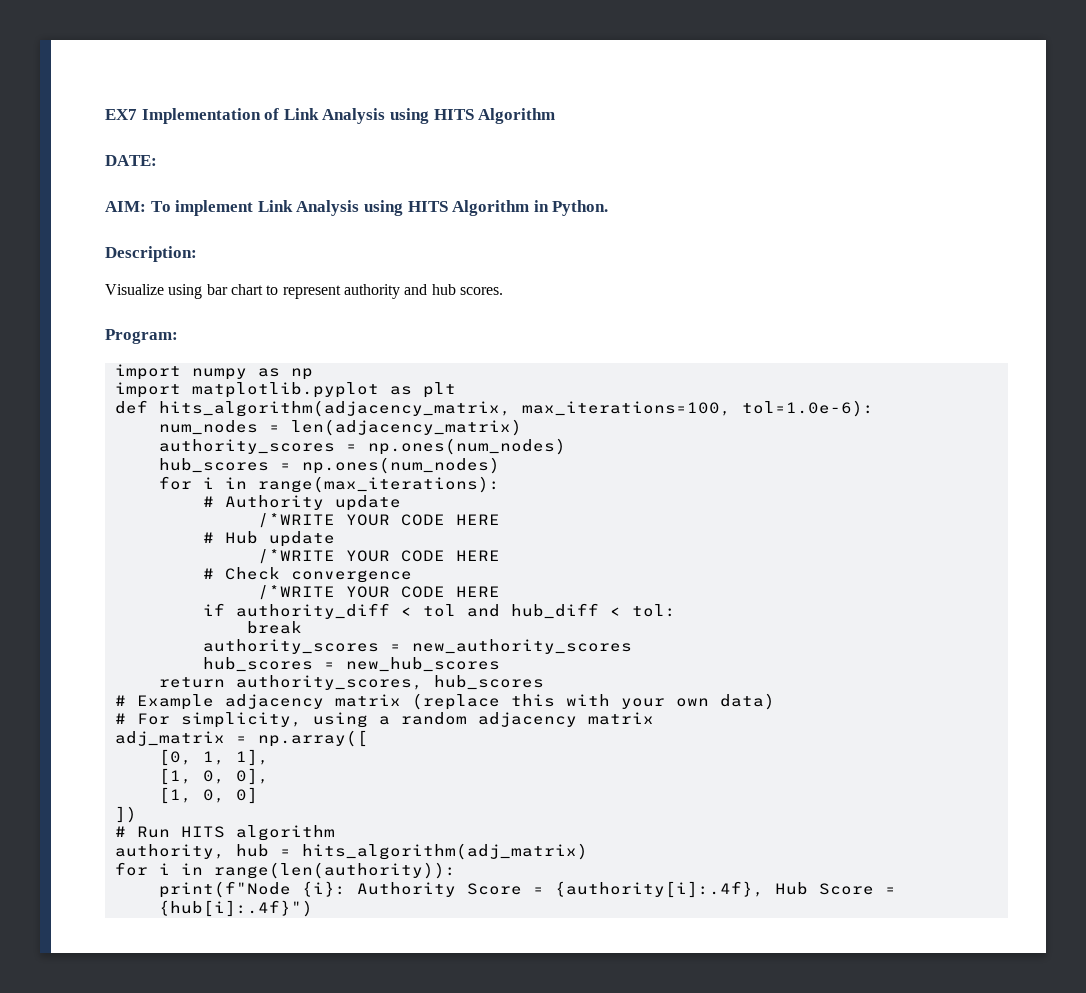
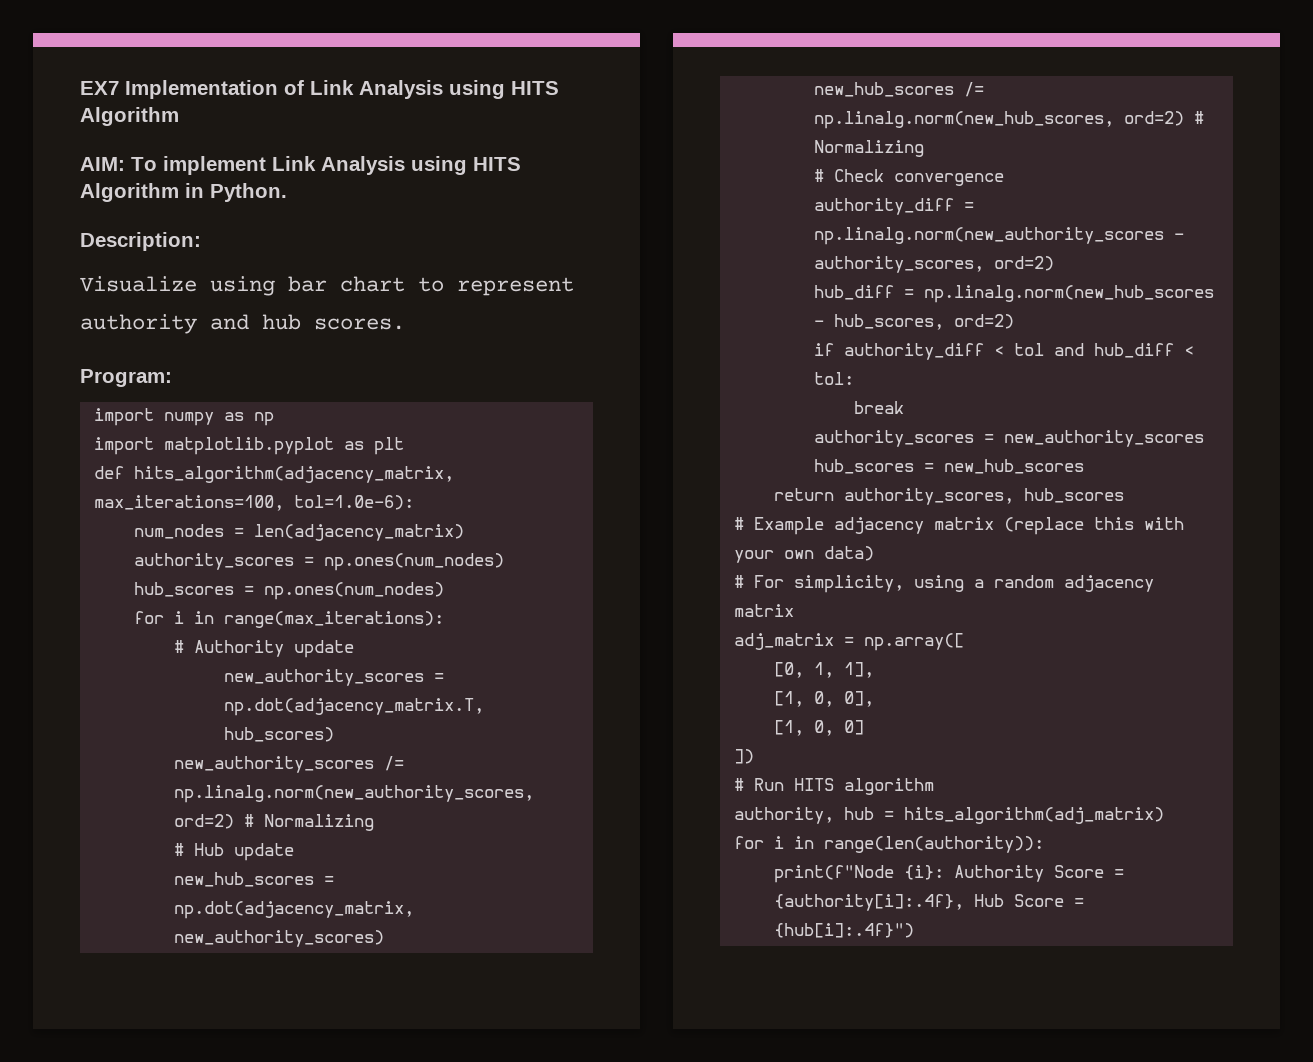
- DATE:
  # Authority update
- /*WRITE YOUR CODE HERE
+ new_authority_scores = np.dot(adjacency_matrix.T, hub_scores)
+ new_authority_scores /= np.linalg.norm(new_authority_scores, ord=2) # Normalizing
  # Hub update
- /*WRITE YOUR CODE HERE
+ new_hub_scores = np.dot(adjacency_matrix, new_authority_scores)
+ new_hub_scores /= np.linalg.norm(new_hub_scores, ord=2) # Normalizing
  # Check convergence
- /*WRITE YOUR CODE HERE
+ authority_diff = np.linalg.norm(new_authority_scores - authority_scores, ord=2)
+ hub_diff = np.linalg.norm(new_hub_scores - hub_scores, ord=2)

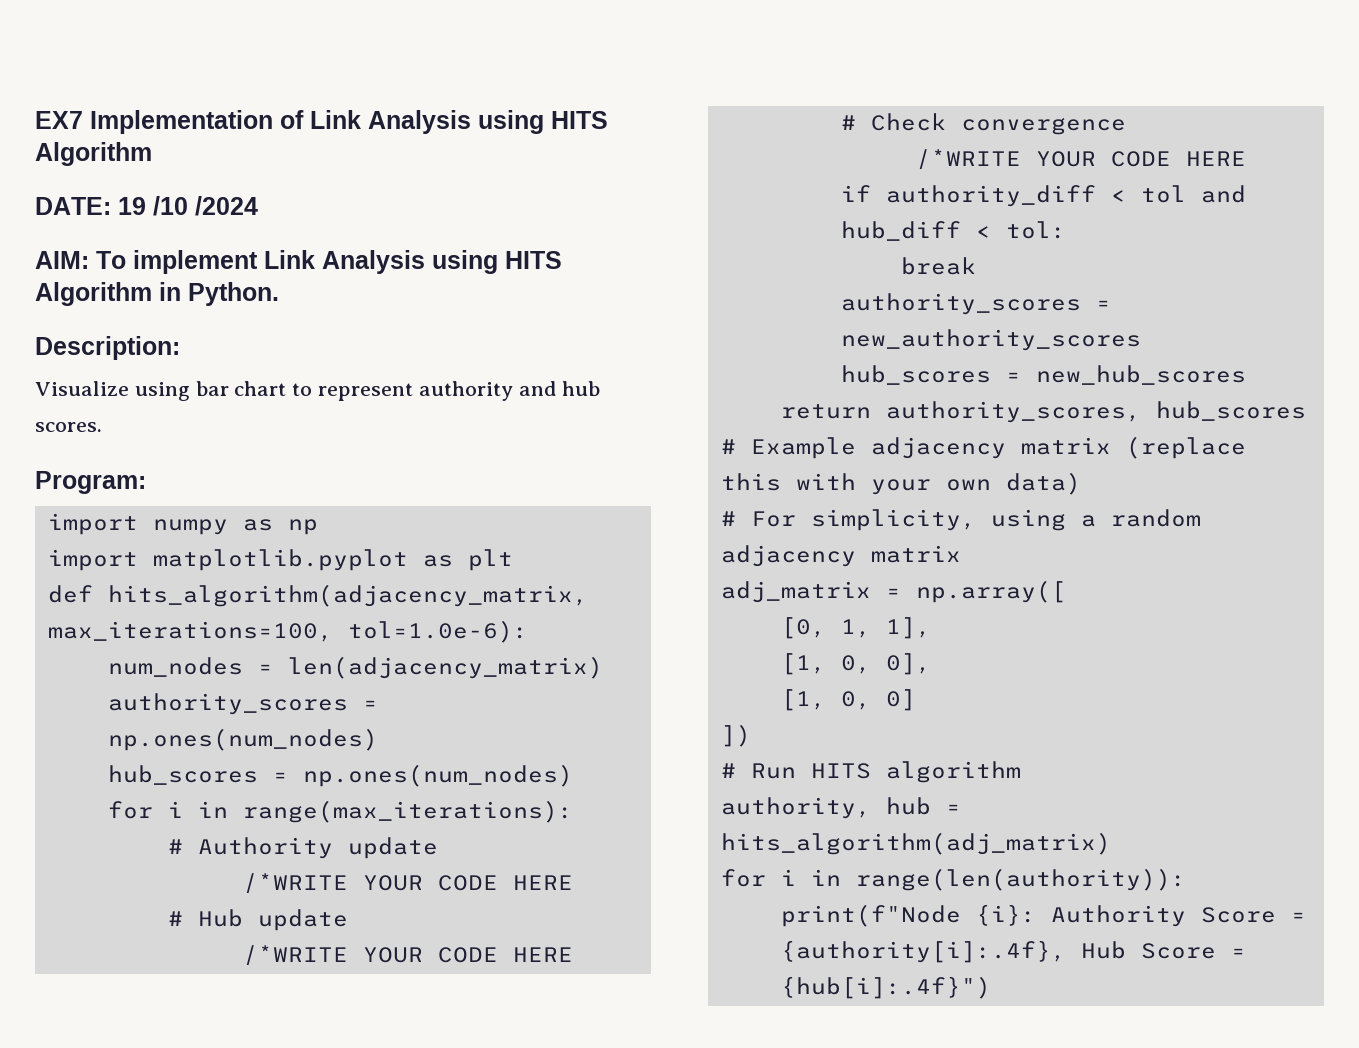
+ DATE: 19 /10 /2024
  # Authority update
- new_authority_scores = np.dot(adjacency_matrix.T, hub_scores)
- new_authority_scores /= np.linalg.norm(new_authority_scores, ord=2) # Normalizing
+ /*WRITE YOUR CODE HERE
  # Hub update
- new_hub_scores = np.dot(adjacency_matrix, new_authority_scores)
- new_hub_scores /= np.linalg.norm(new_hub_scores, ord=2) # Normalizing
+ /*WRITE YOUR CODE HERE
  # Check convergence
- authority_diff = np.linalg.norm(new_authority_scores - authority_scores, ord=2)
- hub_diff = np.linalg.norm(new_hub_scores - hub_scores, ord=2)
+ /*WRITE YOUR CODE HERE

